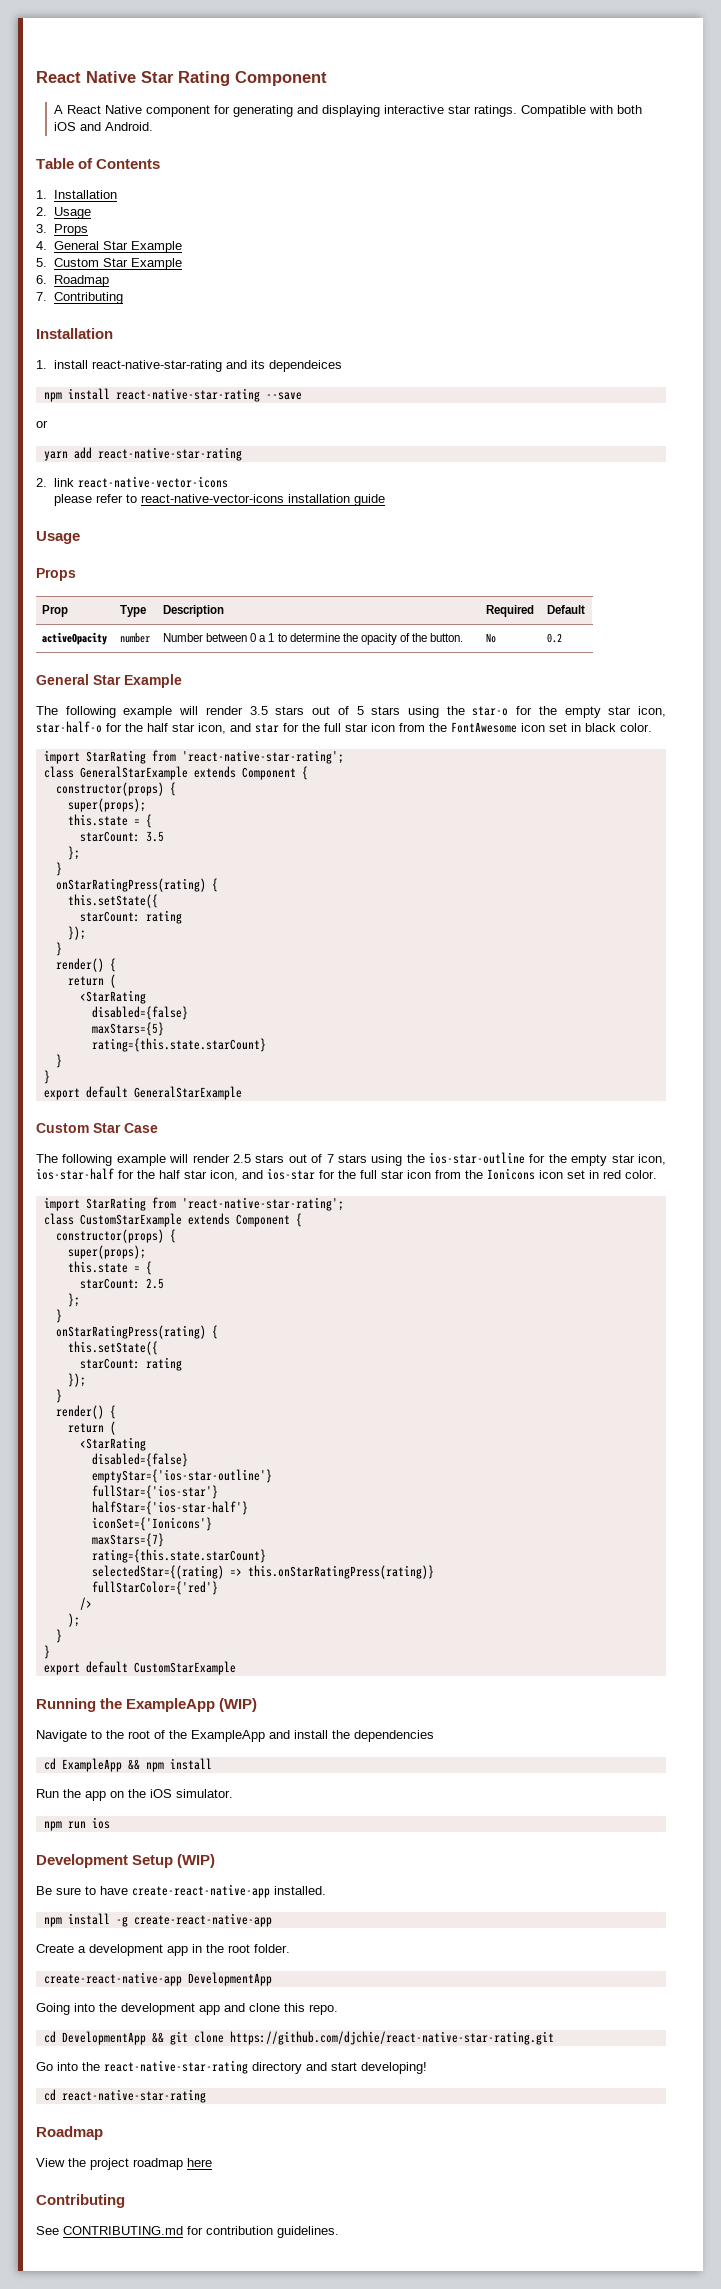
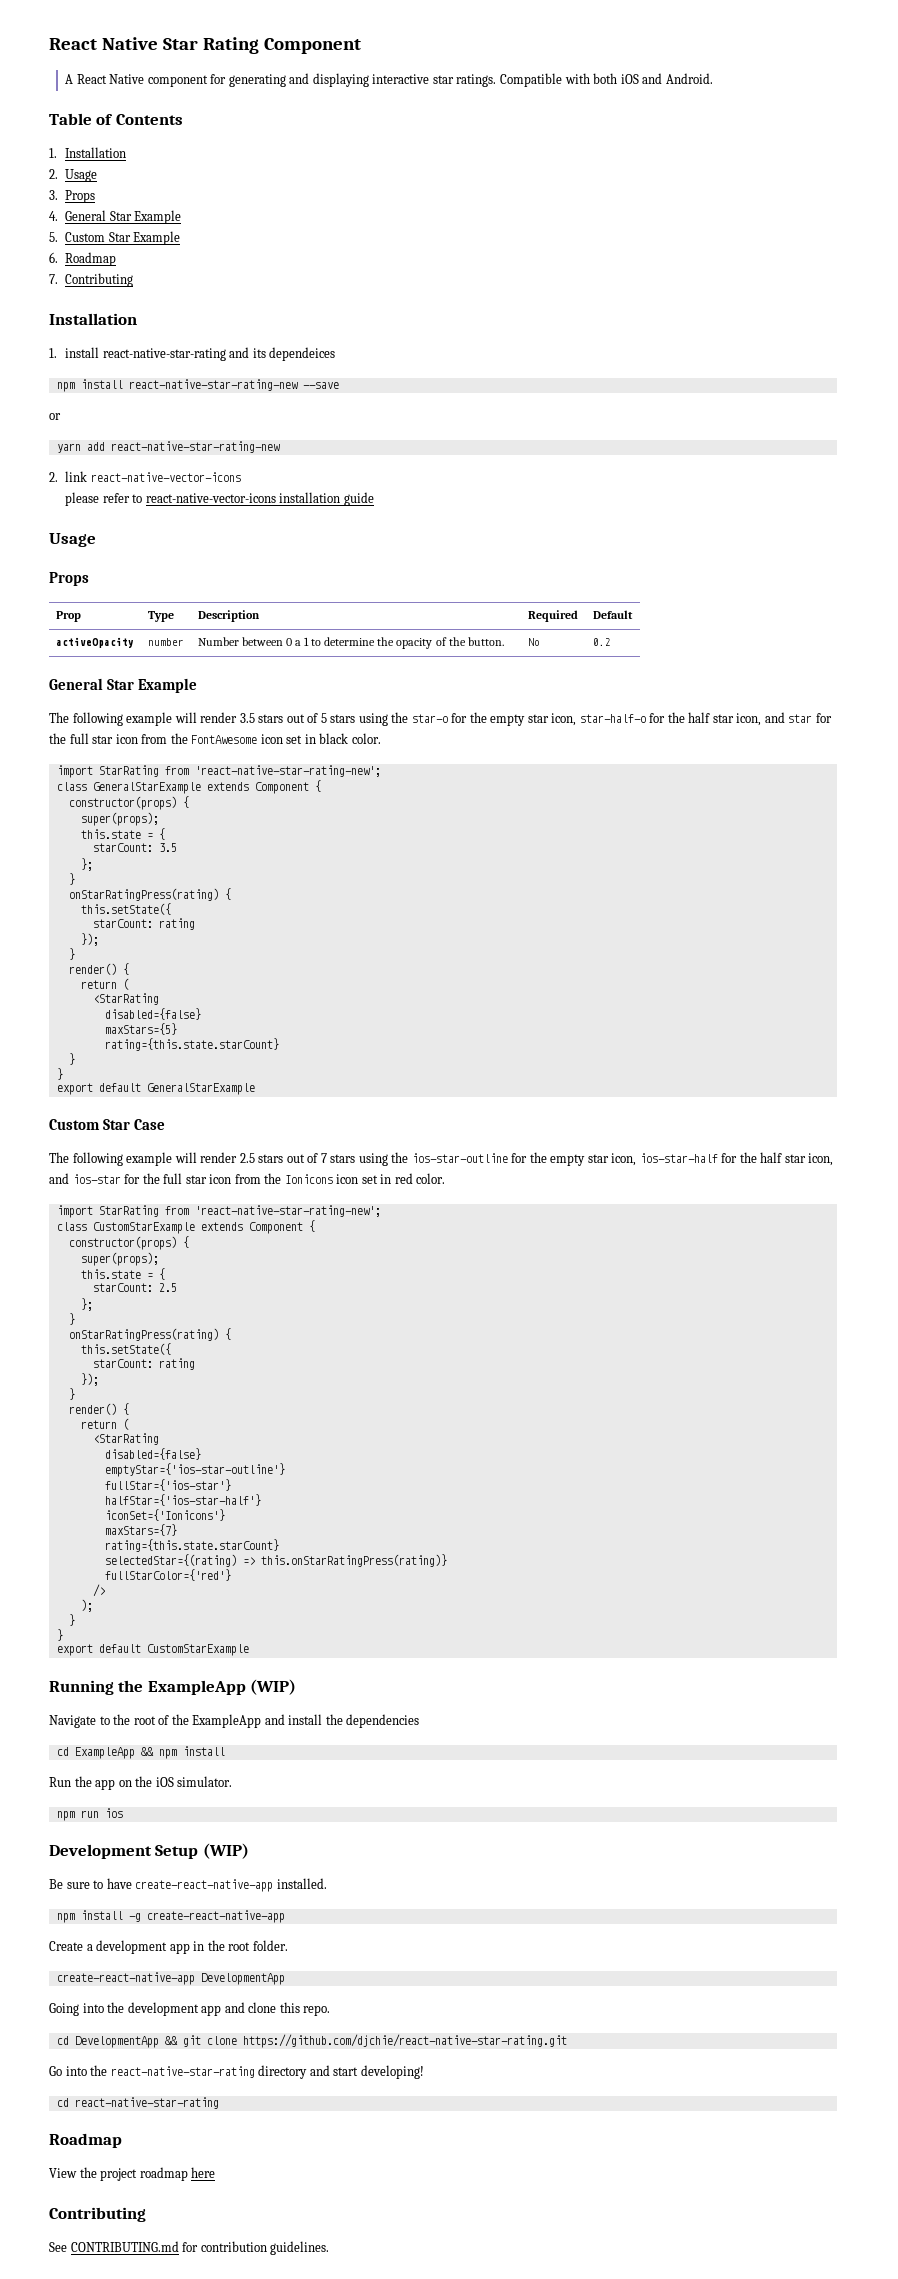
- npm install react-native-star-rating --save
+ npm install react-native-star-rating-new --save
- yarn add react-native-star-rating
+ yarn add react-native-star-rating-new
  The following example will render 3.5 stars out of 5 stars using the star-o for the empty star icon, star-half-o for the half star icon, and star for the full star icon from the FontAwesome icon set in black color.
- import StarRating from 'react-native-star-rating';
+ import StarRating from 'react-native-star-rating-new';
  The following example will render 2.5 stars out of 7 stars using the ios-star-outline for the empty star icon, ios-star-half for the half star icon, and ios-star for the full star icon from the Ionicons icon set in red color.
- import StarRating from 'react-native-star-rating';
+ import StarRating from 'react-native-star-rating-new';

